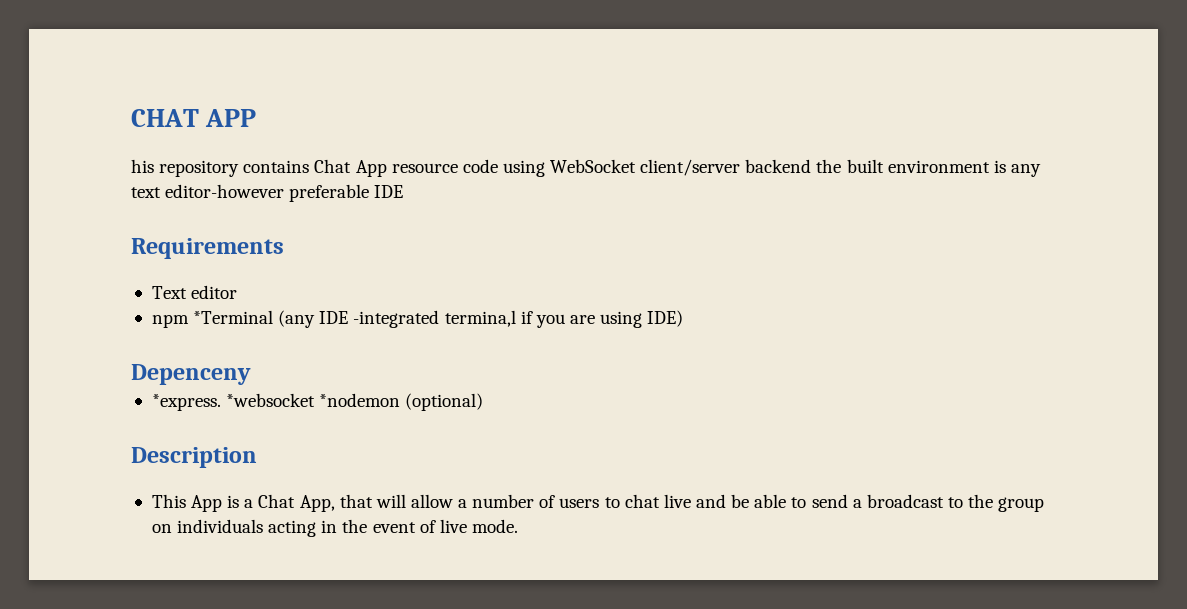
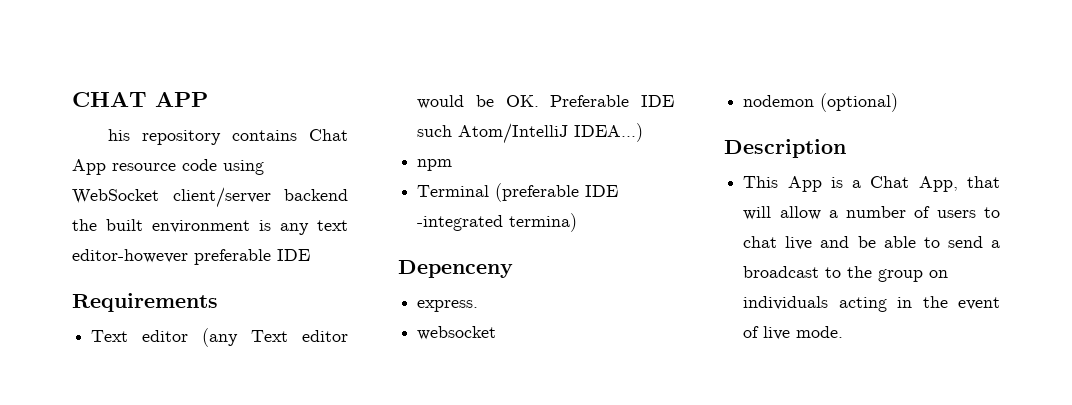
- Text editor
- npm *Terminal (any IDE -integrated termina,l if you are using IDE)
+ Text editor (any Text editor would be OK. Preferable IDE such Atom/IntelliJ IDEA...)
+ npm
+ Terminal (preferable IDE -integrated termina)
  Depenceny
- *express. *websocket *nodemon (optional)
+ express.
+ websocket
+ nodemon (optional)

